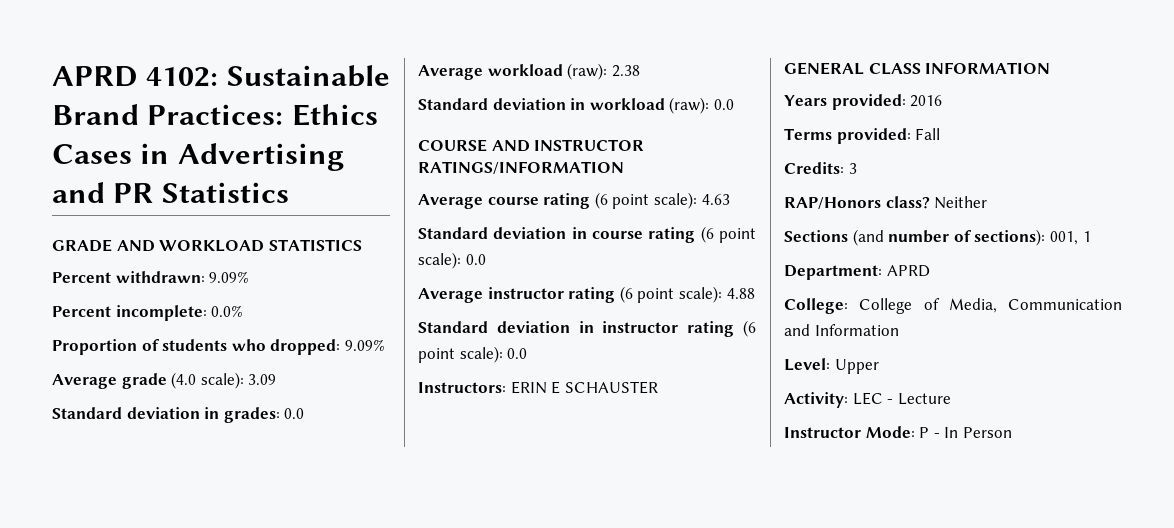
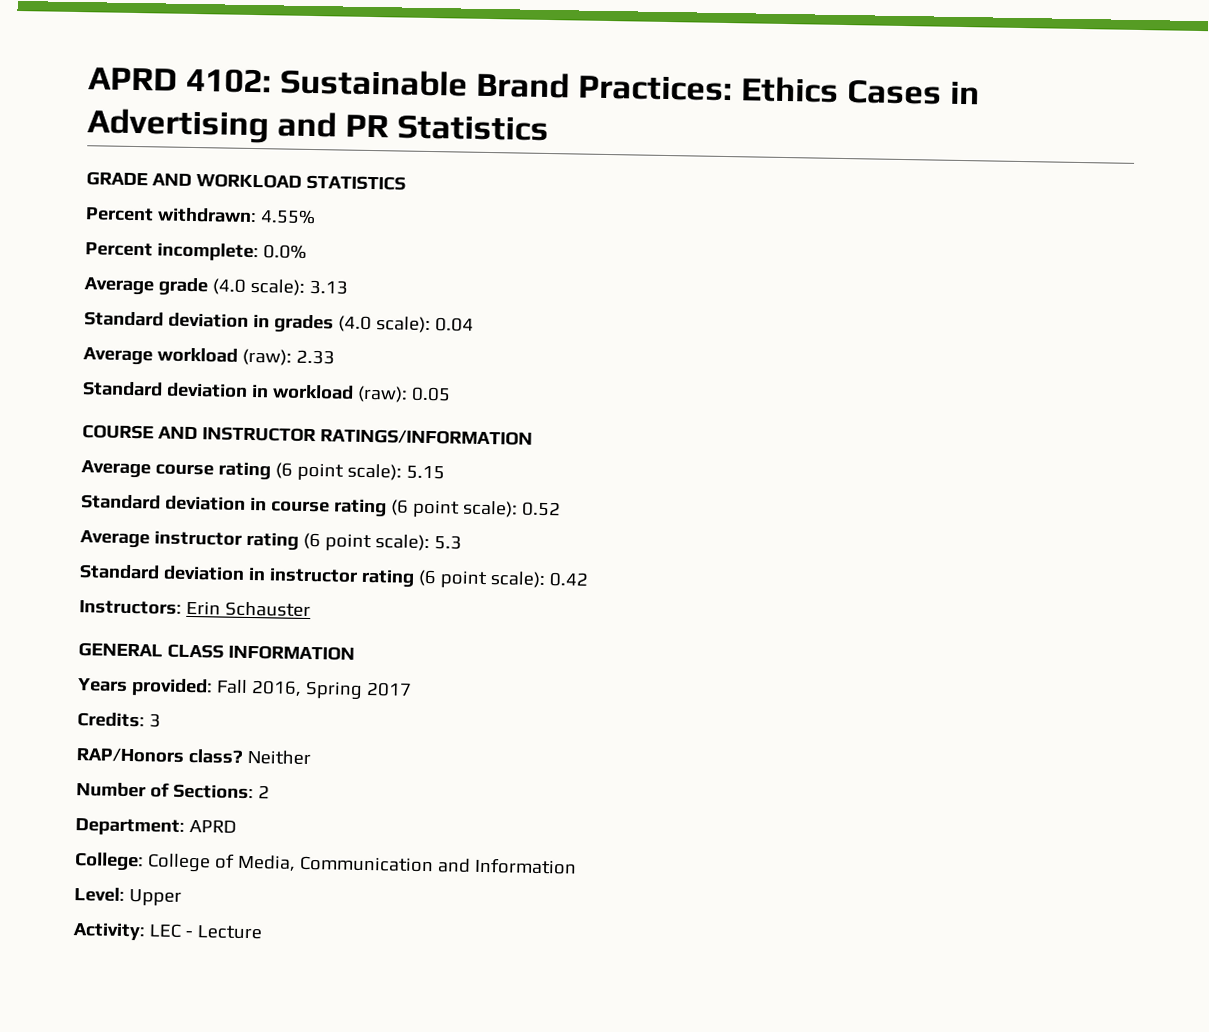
- Percent withdrawn: 9.09%
+ Percent withdrawn: 4.55%
- Proportion of students who dropped: 9.09%
- Average grade (4.0 scale): 3.09
- Standard deviation in grades: 0.0
+ Average grade (4.0 scale): 3.13
+ Standard deviation in grades (4.0 scale): 0.04
- Average workload (raw): 2.38
+ Average workload (raw): 2.33
- Standard deviation in workload (raw): 0.0
+ Standard deviation in workload (raw): 0.05
- Average course rating (6 point scale): 4.63
+ Average course rating (6 point scale): 5.15
- Standard deviation in course rating (6 point scale): 0.0
+ Standard deviation in course rating (6 point scale): 0.52
- Average instructor rating (6 point scale): 4.88
+ Average instructor rating (6 point scale): 5.3
- Standard deviation in instructor rating (6 point scale): 0.0
+ Standard deviation in instructor rating (6 point scale): 0.42
- Instructors: ERIN E SCHAUSTER
+ Instructors: Erin Schauster
- Years provided: 2016
- Terms provided: Fall
+ Years provided: Fall 2016, Spring 2017
- Sections (and number of sections): 001, 1
+ Number of Sections: 2
- Instructor Mode: P - In Person

